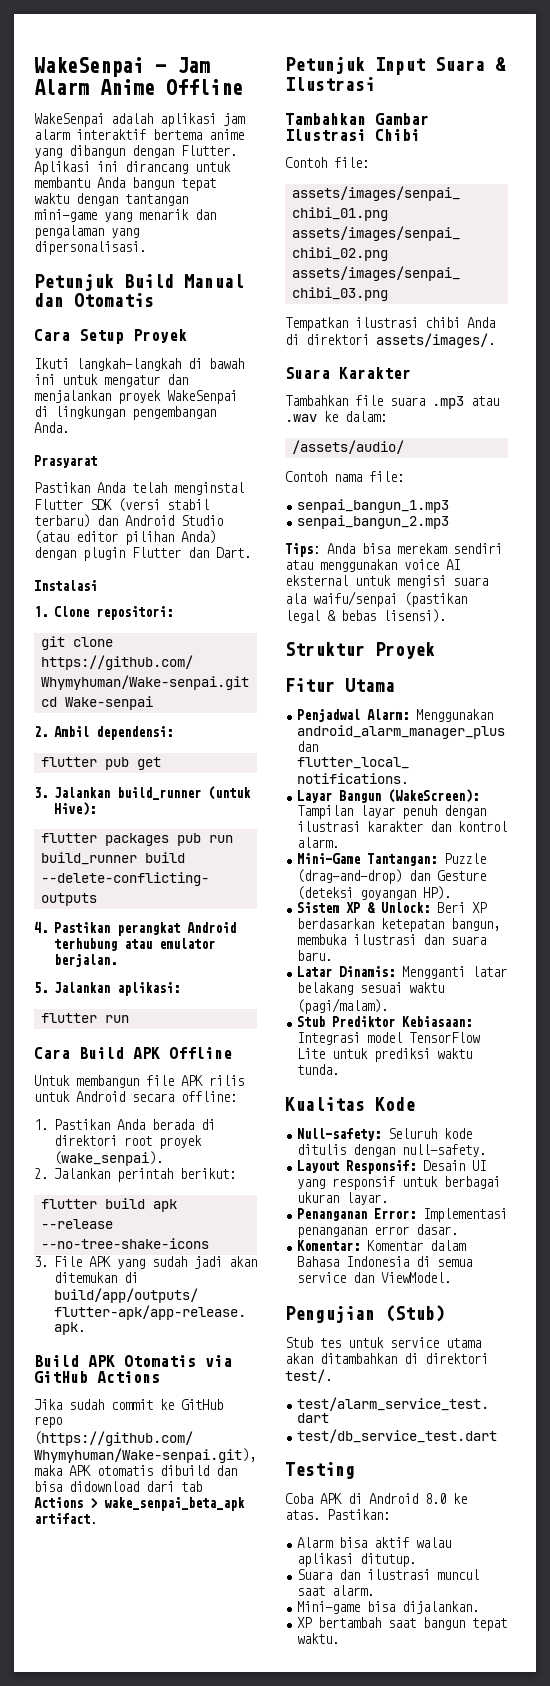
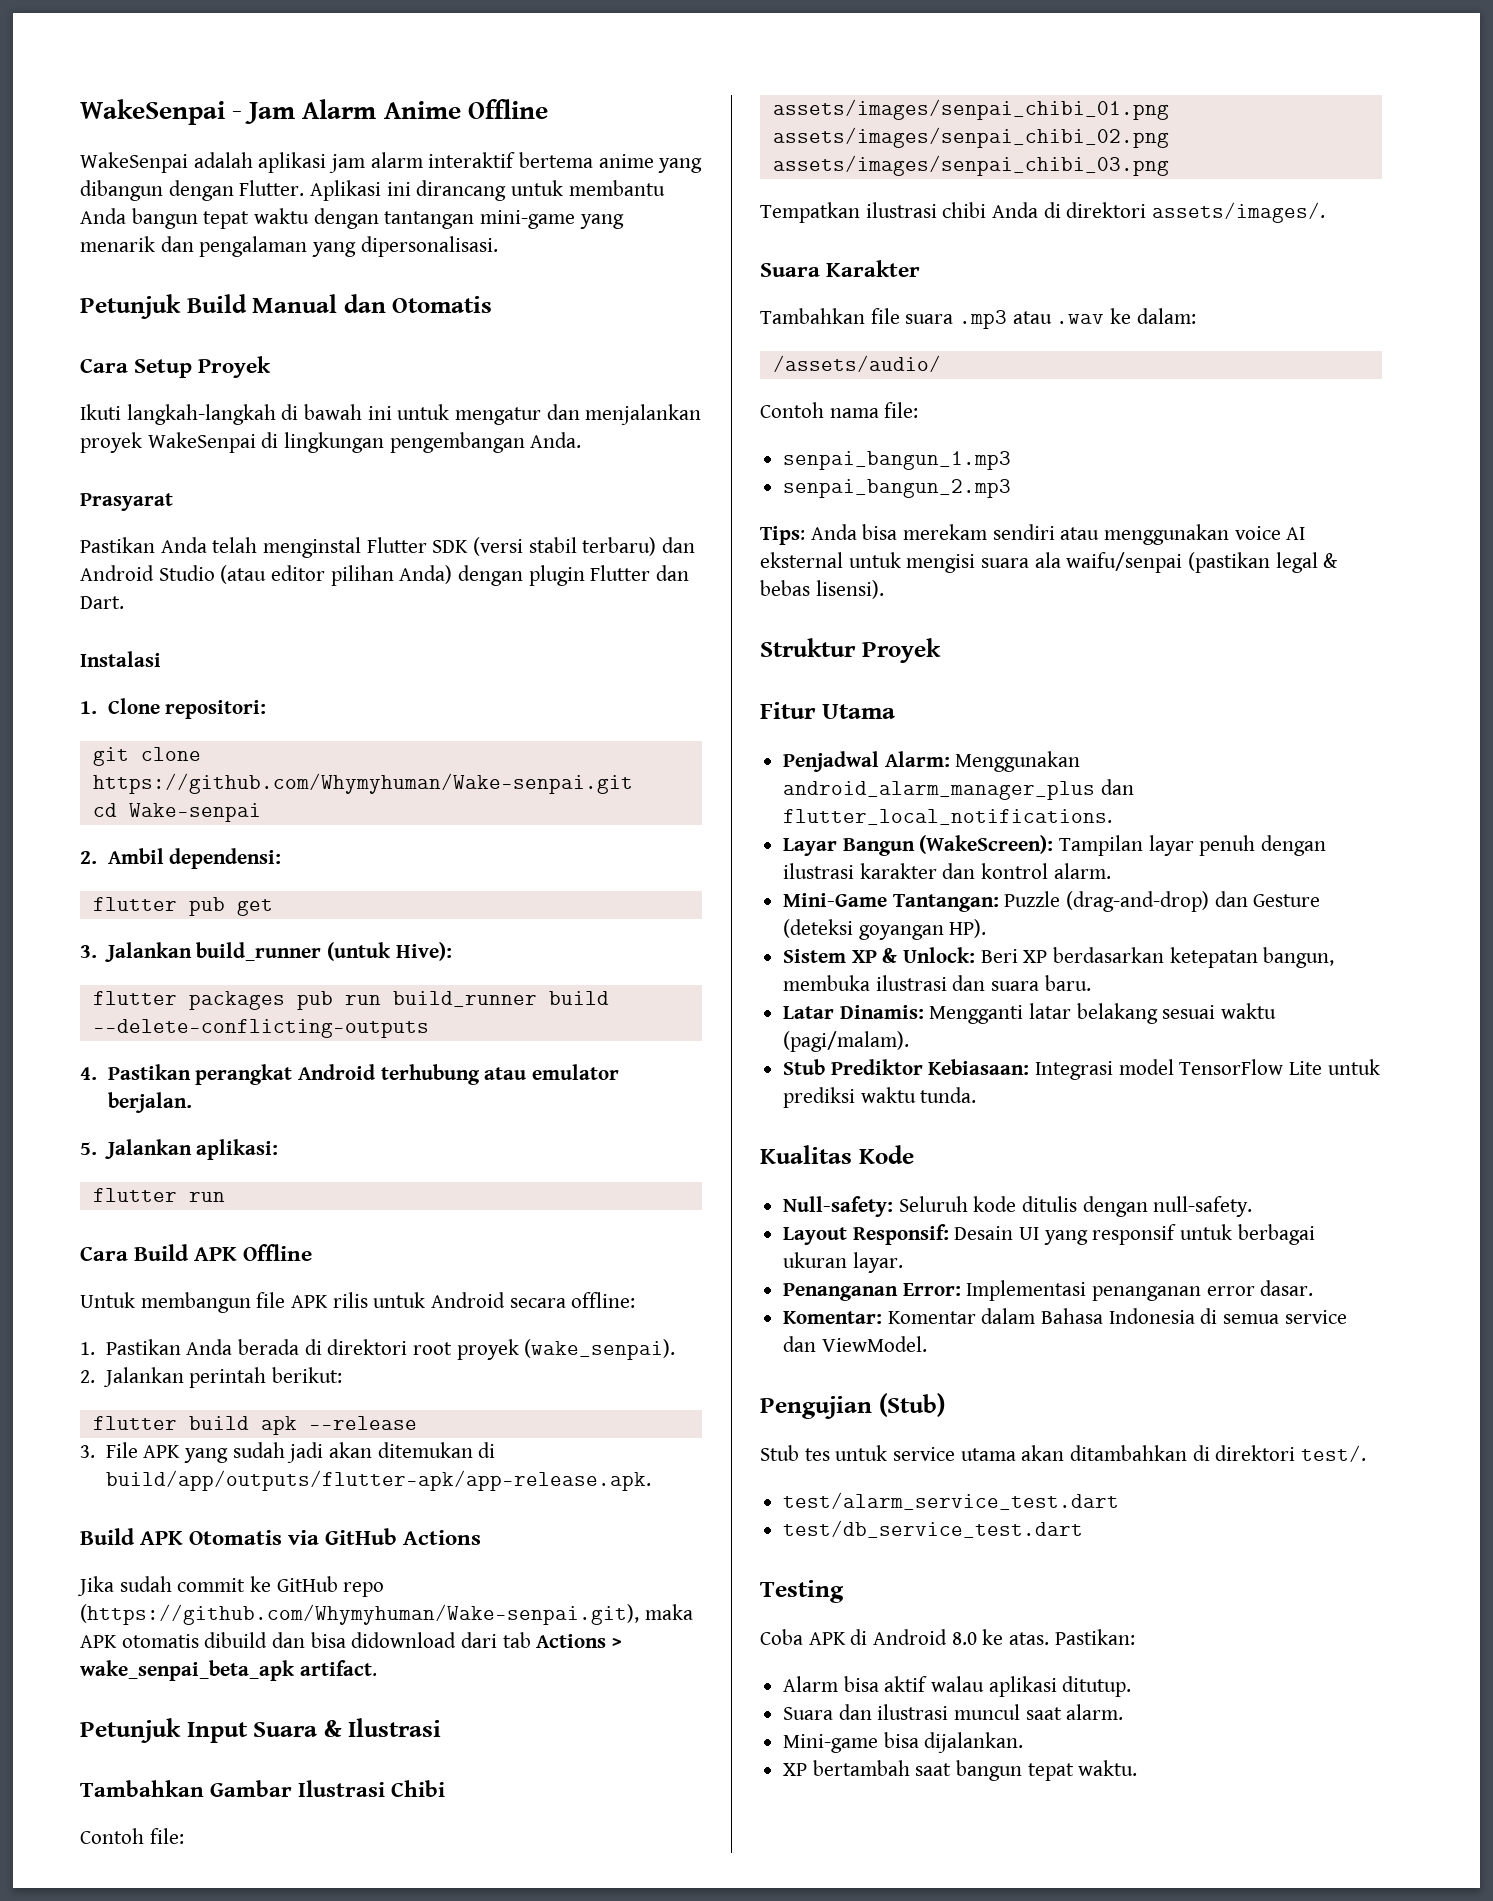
- flutter build apk --release --no-tree-shake-icons
+ flutter build apk --release

